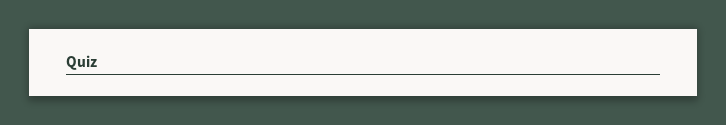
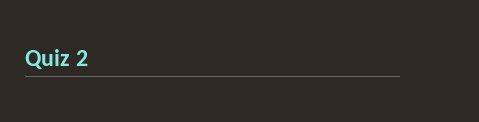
- Quiz
+ Quiz 2

